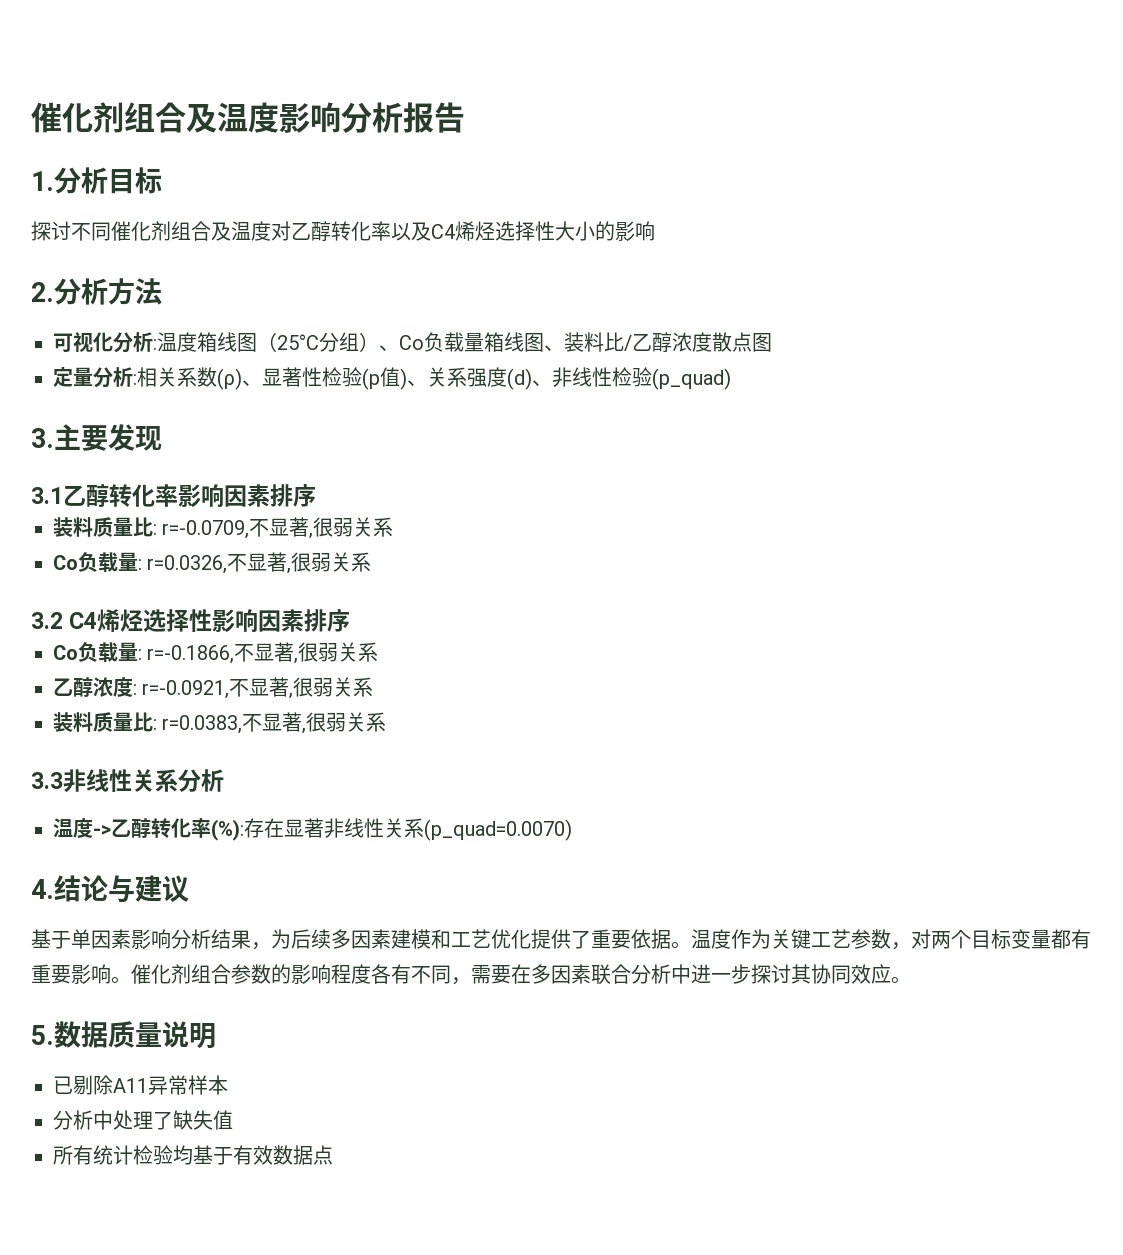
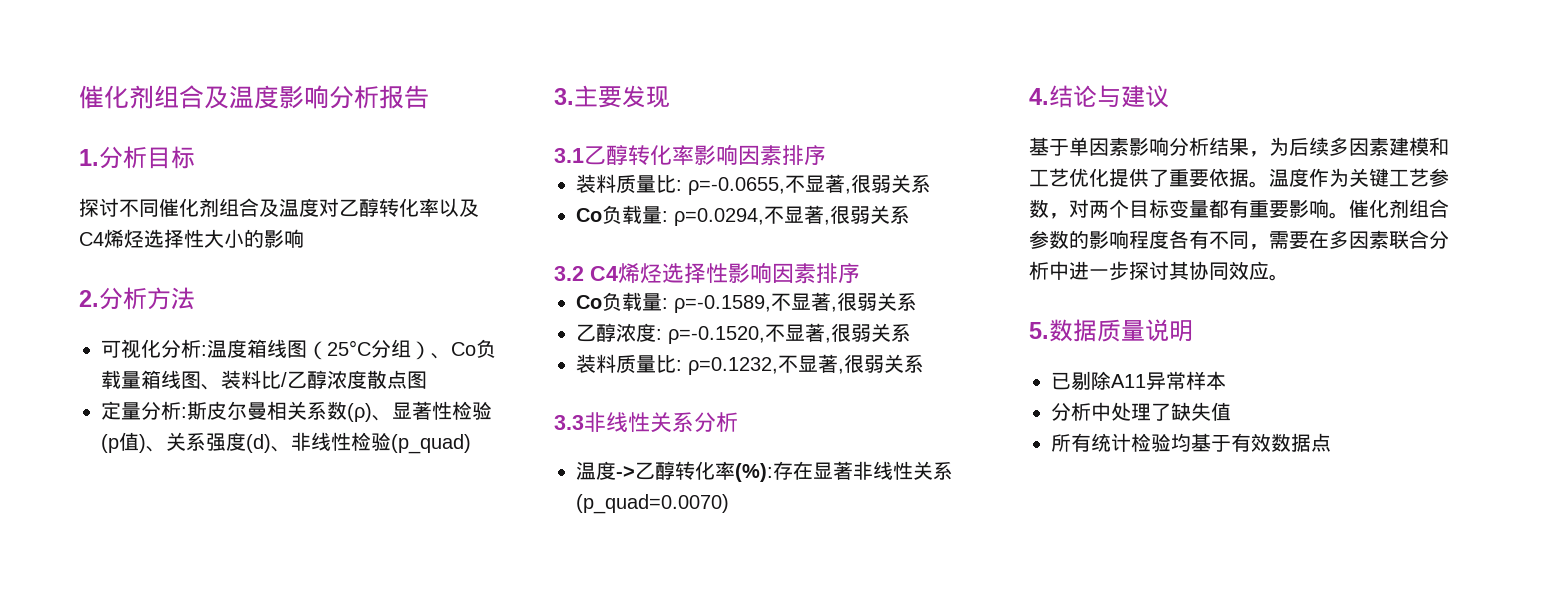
- 定量分析:相关系数(ρ)、显著性检验(p值)、关系强度(d)、非线性检验(p_quad)
+ 定量分析:斯皮尔曼相关系数(ρ)、显著性检验(p值)、关系强度(d)、非线性检验(p_quad)
- 装料质量比: r=-0.0709,不显著,很弱关系
+ 装料质量比: ρ=-0.0655,不显著,很弱关系
- Co负载量: r=0.0326,不显著,很弱关系
+ Co负载量: ρ=0.0294,不显著,很弱关系
- Co负载量: r=-0.1866,不显著,很弱关系
+ Co负载量: ρ=-0.1589,不显著,很弱关系
- 乙醇浓度: r=-0.0921,不显著,很弱关系
+ 乙醇浓度: ρ=-0.1520,不显著,很弱关系
- 装料质量比: r=0.0383,不显著,很弱关系
+ 装料质量比: ρ=0.1232,不显著,很弱关系

